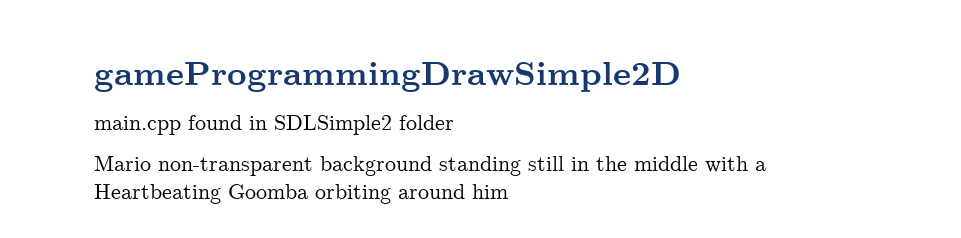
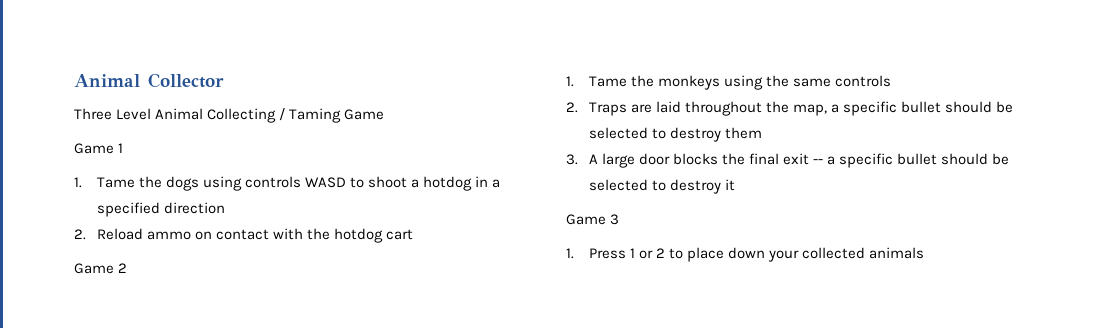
- gameProgrammingDrawSimple2D
- main.cpp found in SDLSimple2 folder
- Mario non-transparent background standing still in the middle with a Heartbeating Goomba orbiting around him
+ Animal Collector
+ Three Level Animal Collecting / Taming Game
+ Game 1
+ 1. Tame the dogs using controls WASD to shoot a hotdog in a specified direction
+ 2. Reload ammo on contact with the hotdog cart
+ Game 2
+ 1. Tame the monkeys using the same controls
+ 2. Traps are laid throughout the map, a specific bullet should be selected to destroy them
+ 3. A large door blocks the final exit -- a specific bullet should be selected to destroy it
+ Game 3
+ 1. Press 1 or 2 to place down your collected animals

